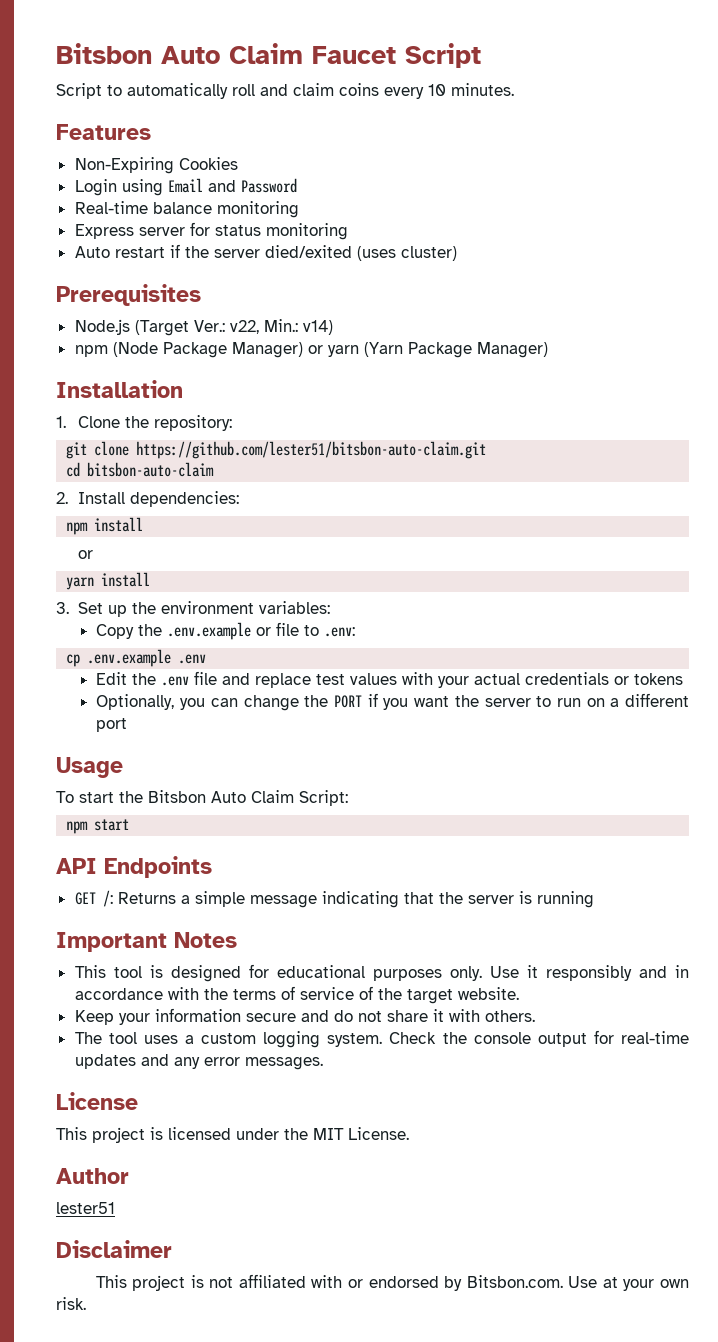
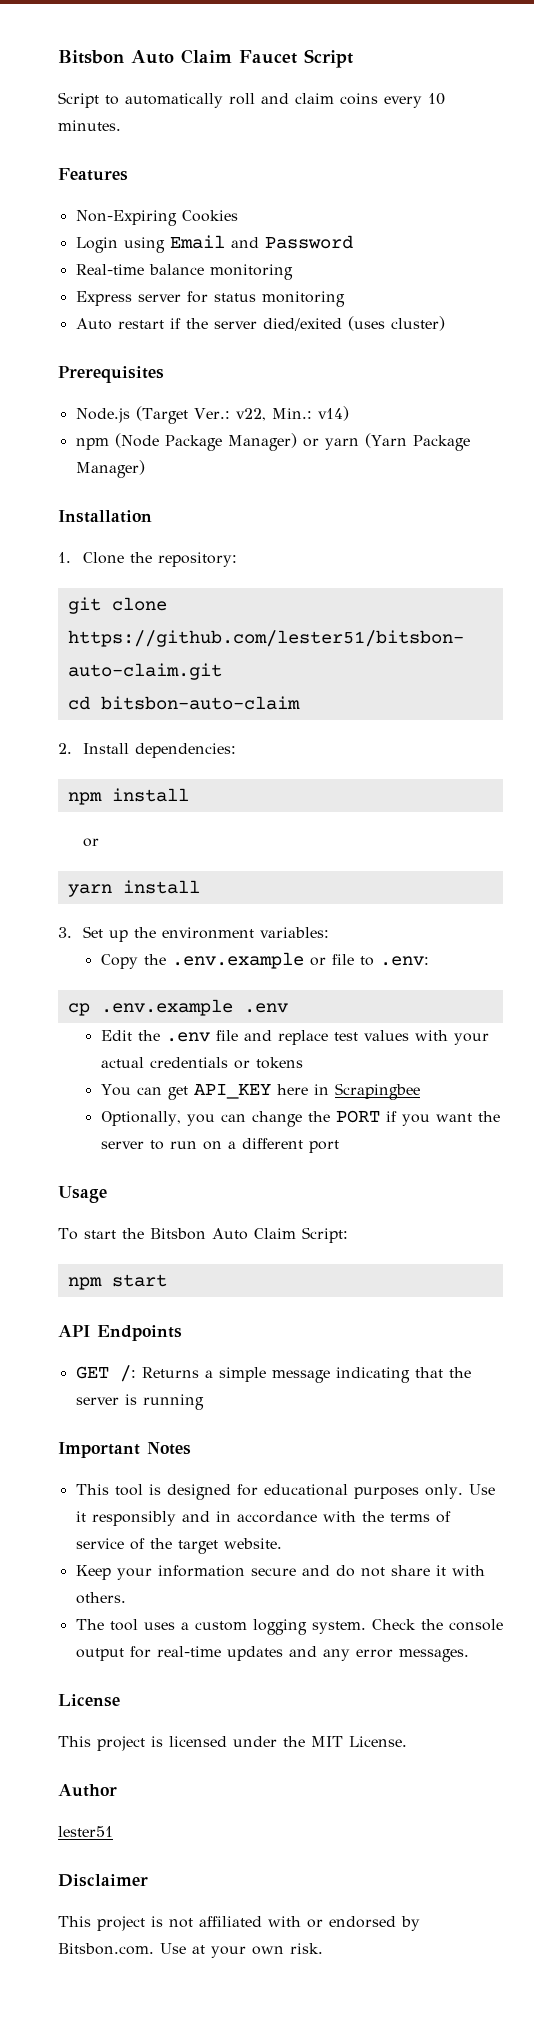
+ You can get API_KEY here in Scrapingbee

